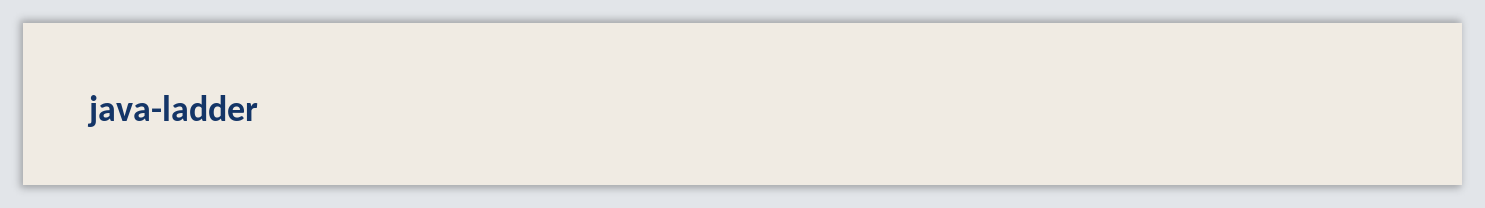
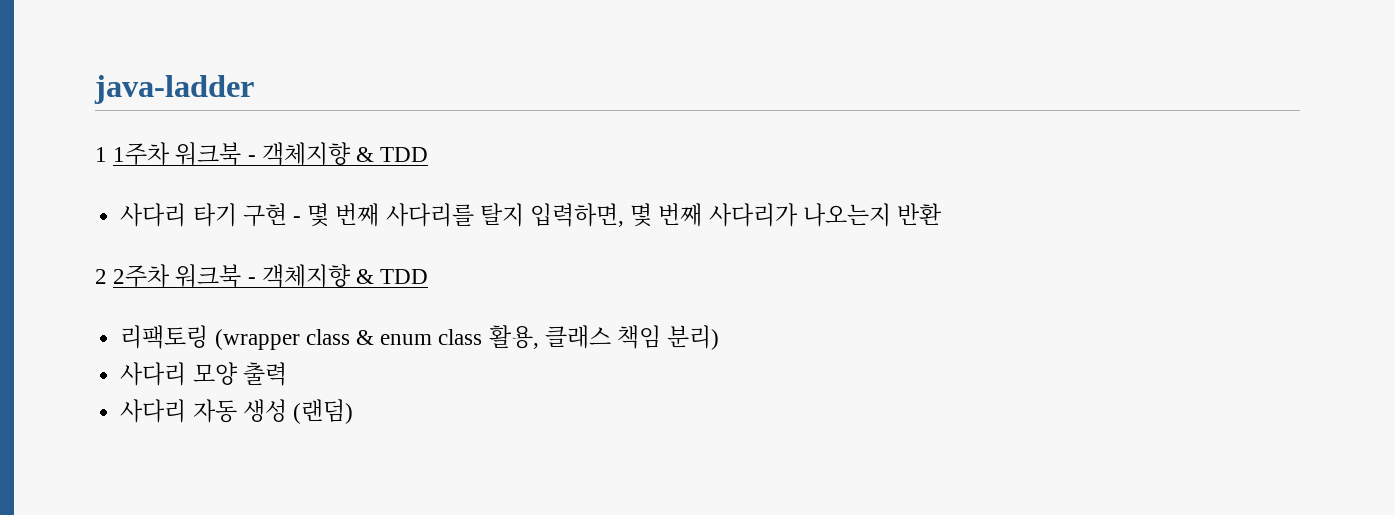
+ 1 1주차 워크북 - 객체지향 & TDD
+ 사다리 타기 구현 - 몇 번째 사다리를 탈지 입력하면, 몇 번째 사다리가 나오는지 반환
+ 2 2주차 워크북 - 객체지향 & TDD
+ 리팩토링 (wrapper class & enum class 활용, 클래스 책임 분리)
+ 사다리 모양 출력
+ 사다리 자동 생성 (랜덤)

